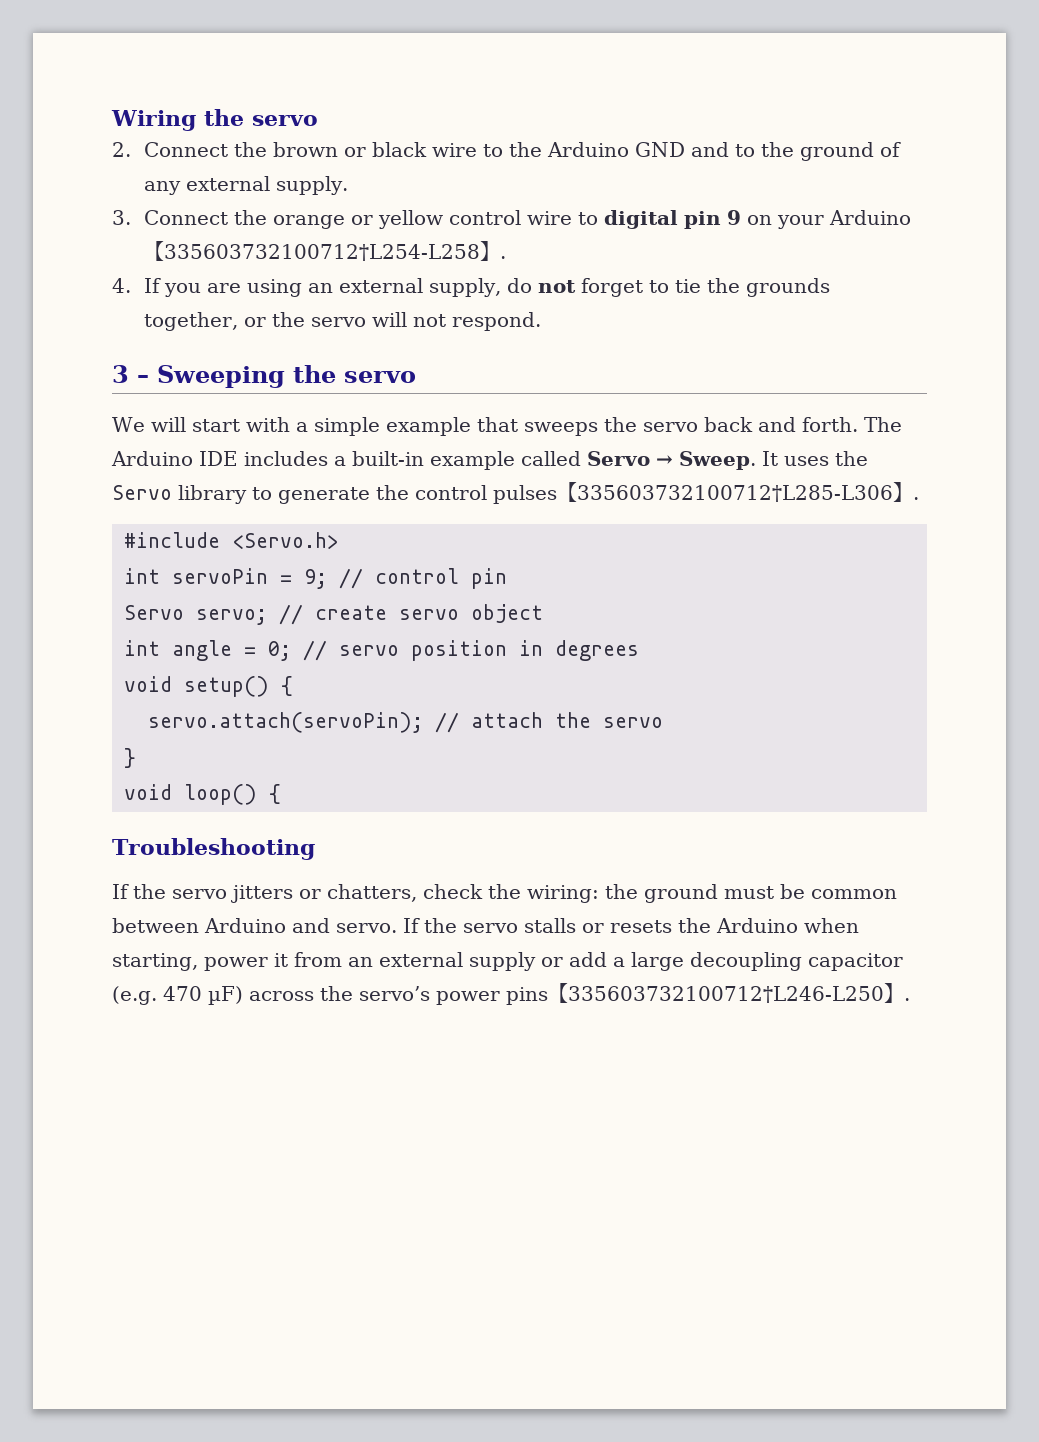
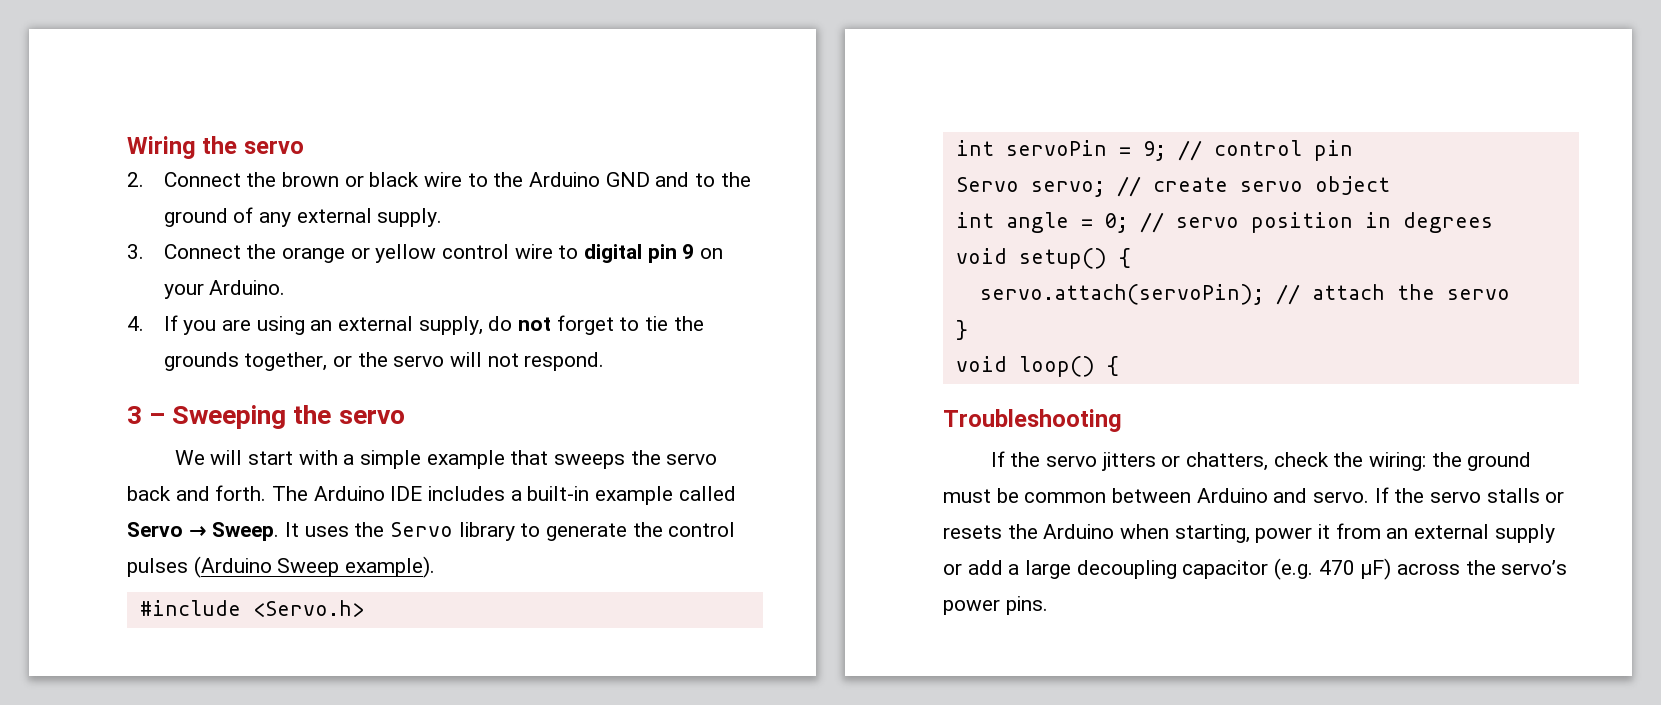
- 3. Connect the orange or yellow control wire to digital pin 9 on your Arduino【335603732100712†L254-L258】.
+ 3. Connect the orange or yellow control wire to digital pin 9 on your Arduino.
- It uses the Servo library to generate the control pulses【335603732100712†L285-L306】.
+ It uses the Servo library to generate the control pulses (Arduino Sweep example).
- If the servo stalls or resets the Arduino when starting, power it from an external supply or add a large decoupling capacitor (e.g. 470 µF) across the servo’s power pins【335603732100712†L246-L250】.
+ If the servo stalls or resets the Arduino when starting, power it from an external supply or add a large decoupling capacitor (e.g. 470 µF) across the servo’s power pins.

